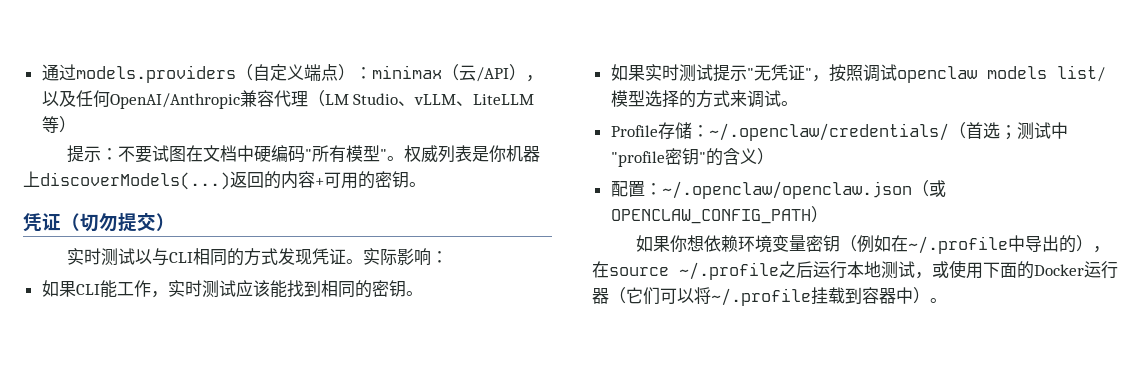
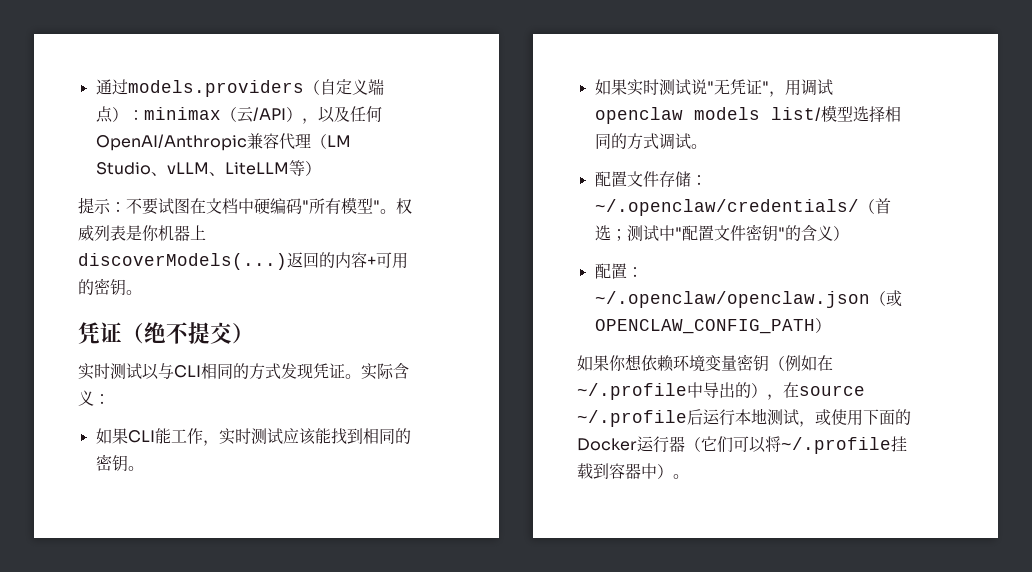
- 凭证（切勿提交）
+ 凭证（绝不提交）
- 实际影响：
+ 实际含义：
- 如果实时测试提示"无凭证"，按照调试openclaw models list/模型选择的方式来调试。
+ 如果实时测试说"无凭证"，用调试openclaw models list/模型选择相同的方式调试。
- Profile存储：~/.openclaw/credentials/（首选；测试中"profile密钥"的含义）
+ 配置文件存储：~/.openclaw/credentials/（首选；测试中"配置文件密钥"的含义）
- 如果你想依赖环境变量密钥（例如在~/.profile中导出的），在source ~/.profile之后运行本地测试，或使用下面的Docker运行器（它们可以将~/.profile挂载到容器中）。
+ 如果你想依赖环境变量密钥（例如在~/.profile中导出的），在source ~/.profile后运行本地测试，或使用下面的Docker运行器（它们可以将~/.profile挂载到容器中）。

